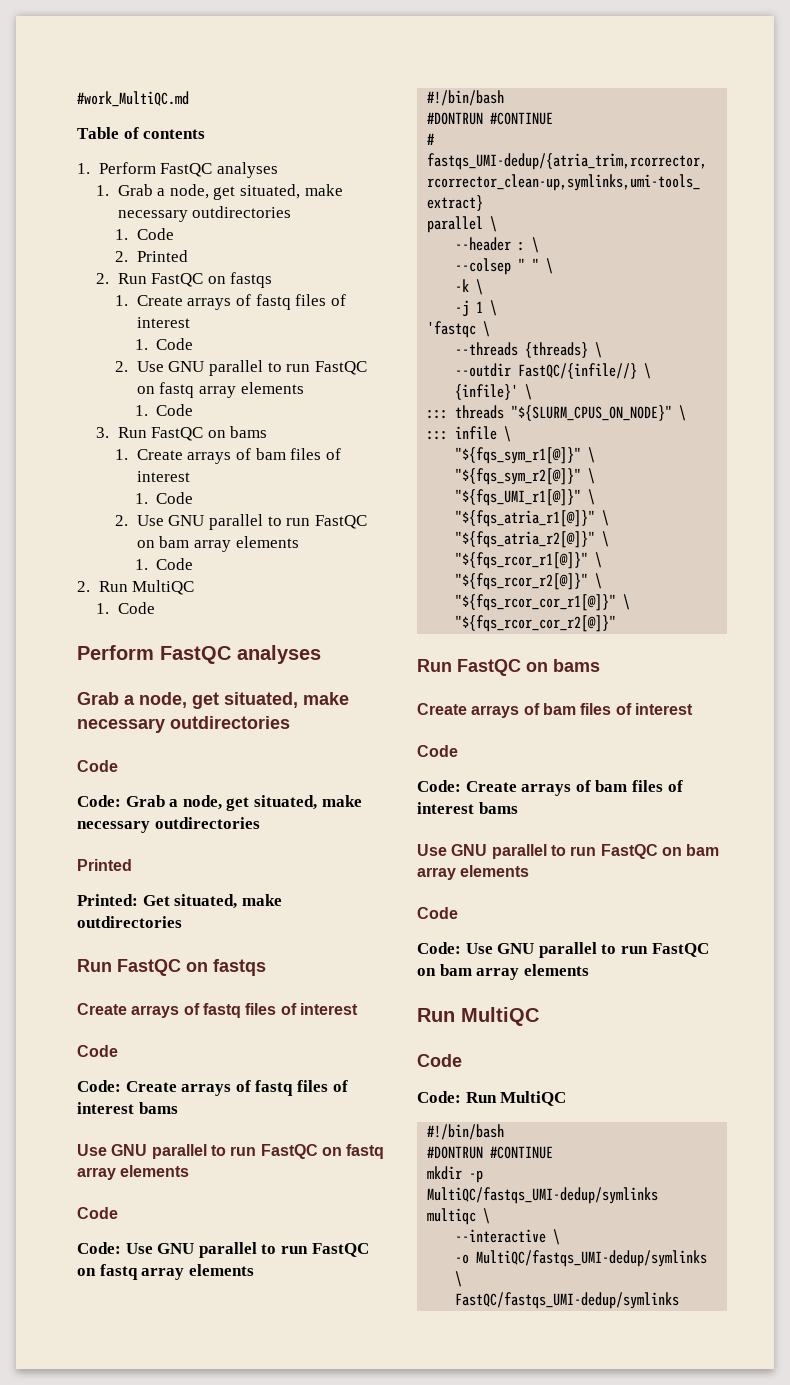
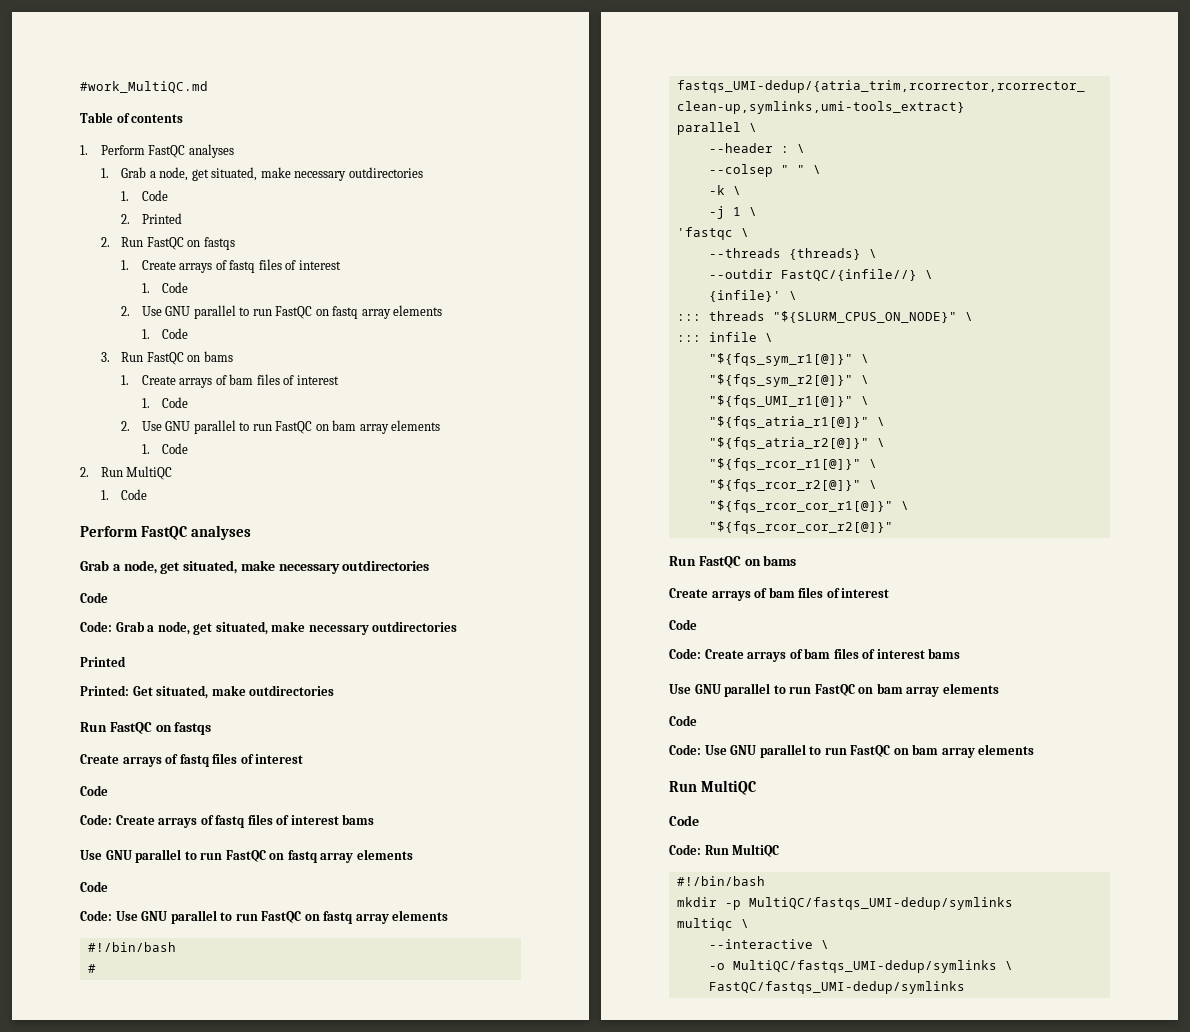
  Code: Use GNU parallel to run FastQC on fastq array elements
  #!/bin/bash
- #DONTRUN #CONTINUE
  Code: Run MultiQC
  #!/bin/bash
- #DONTRUN #CONTINUE

